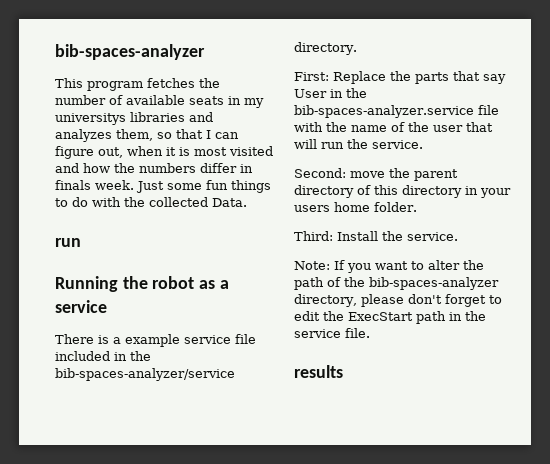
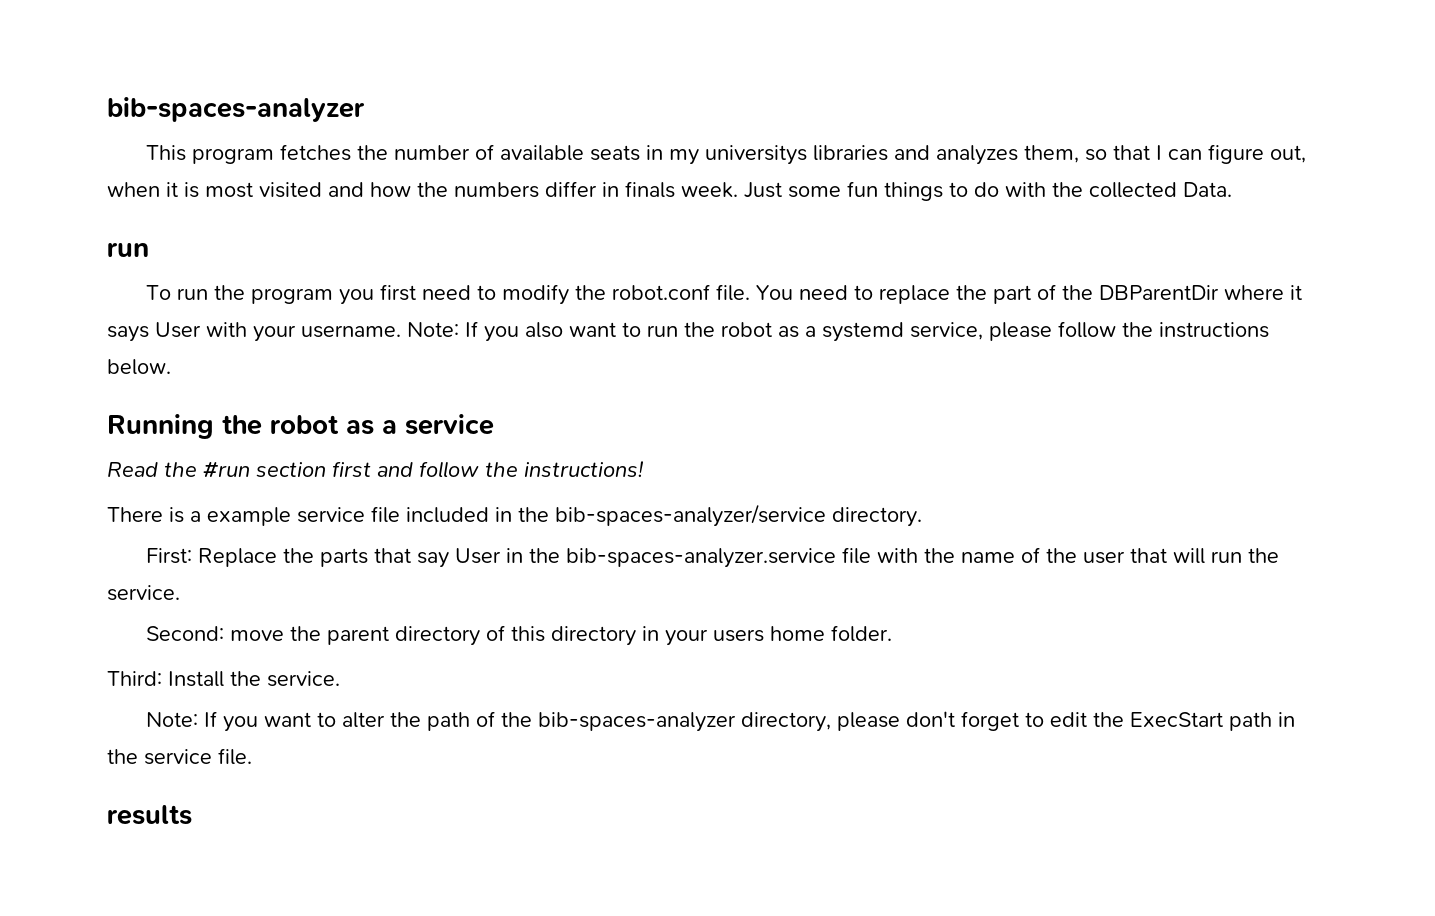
+ To run the program you first need to modify the robot.conf file. You need to replace the part of the DBParentDir where it says User with your username. Note: If you also want to run the robot as a systemd service, please follow the instructions below.
+ Read the #run section first and follow the instructions!

